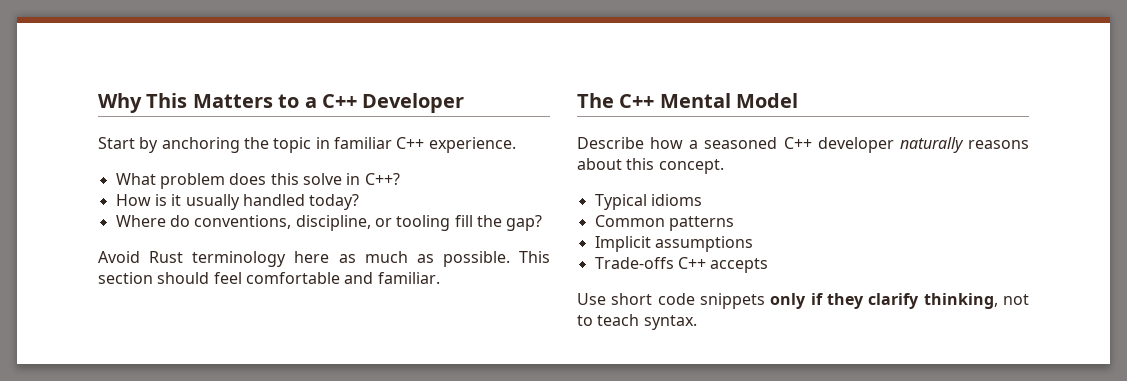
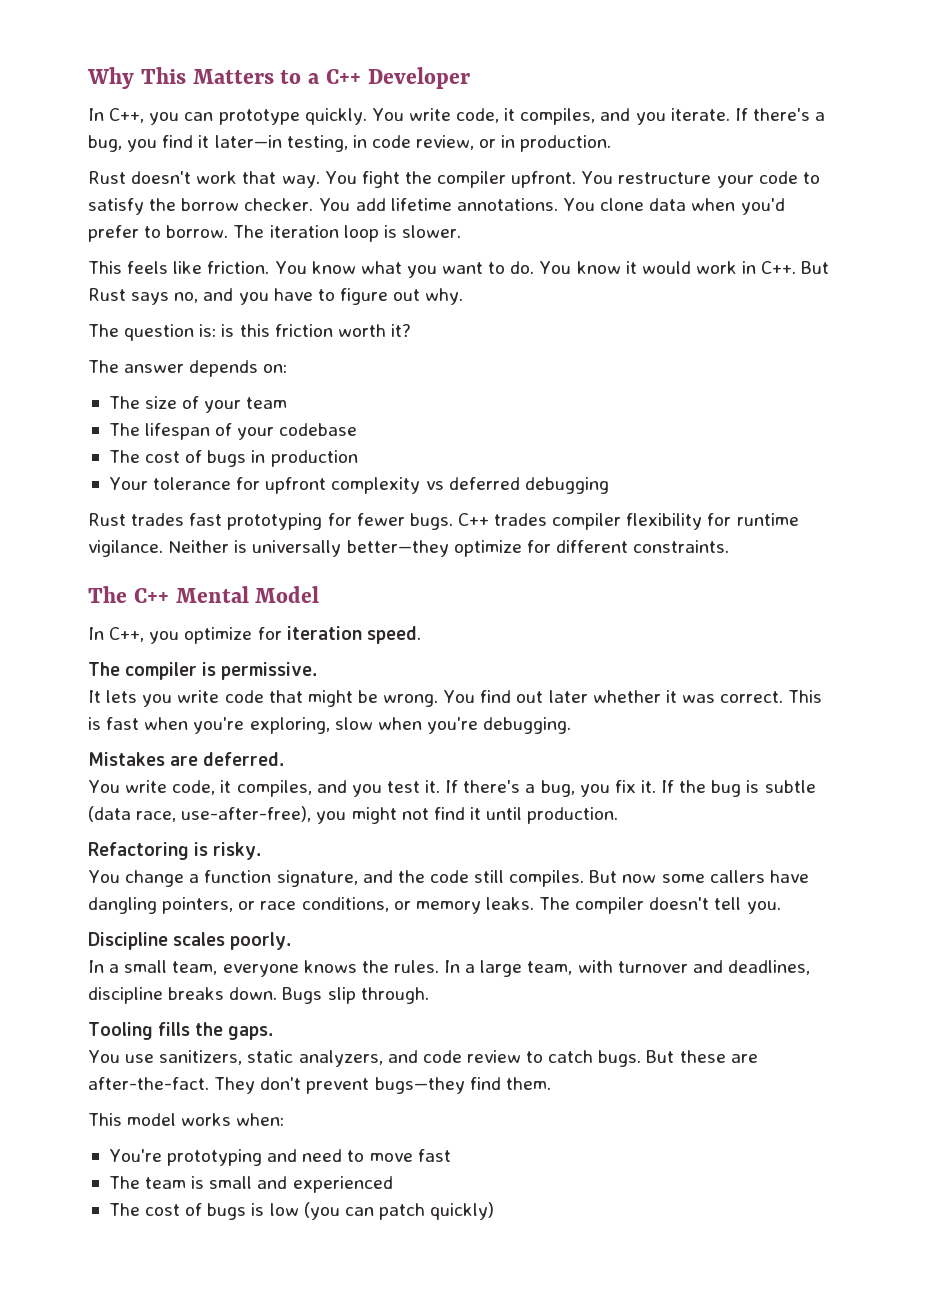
- Start by anchoring the topic in familiar C++ experience.
- What problem does this solve in C++?
- How is it usually handled today?
- Where do conventions, discipline, or tooling fill the gap?
- Avoid Rust terminology here as much as possible. This section should feel comfortable and familiar.
+ In C++, you can prototype quickly. You write code, it compiles, and you iterate. If there's a bug, you find it later—in testing, in code review, or in production.
+ Rust doesn't work that way. You fight the compiler upfront. You restructure your code to satisfy the borrow checker. You add lifetime annotations. You clone data when you'd prefer to borrow. The iteration loop is slower.
+ This feels like friction. You know what you want to do. You know it would work in C++. But Rust says no, and you have to figure out why.
+ The question is: is this friction worth it?
+ The answer depends on:
+ The size of your team
+ The lifespan of your codebase
+ The cost of bugs in production
+ Your tolerance for upfront complexity vs deferred debugging
+ Rust trades fast prototyping for fewer bugs. C++ trades compiler flexibility for runtime vigilance. Neither is universally better—they optimize for different constraints.
  The C++ Mental Model
- Describe how a seasoned C++ developer naturally reasons about this concept.
- Typical idioms
- Common patterns
- Implicit assumptions
- Trade-offs C++ accepts
- Use short code snippets only if they clarify thinking, not to teach syntax.
+ In C++, you optimize for iteration speed.
+ The compiler is permissive.
+ It lets you write code that might be wrong. You find out later whether it was correct. This is fast when you're exploring, slow when you're debugging.
+ Mistakes are deferred.
+ You write code, it compiles, and you test it. If there's a bug, you fix it. If the bug is subtle (data race, use-after-free), you might not find it until production.
+ Refactoring is risky.
+ You change a function signature, and the code still compiles. But now some callers have dangling pointers, or race conditions, or memory leaks. The compiler doesn't tell you.
+ Discipline scales poorly.
+ In a small team, everyone knows the rules. In a large team, with turnover and deadlines, discipline breaks down. Bugs slip through.
+ Tooling fills the gaps.
+ You use sanitizers, static analyzers, and code review to catch bugs. But these are after-the-fact. They don't prevent bugs—they find them.
+ This model works when:
+ You're prototyping and need to move fast
+ The team is small and experienced
+ The cost of bugs is low (you can patch quickly)

